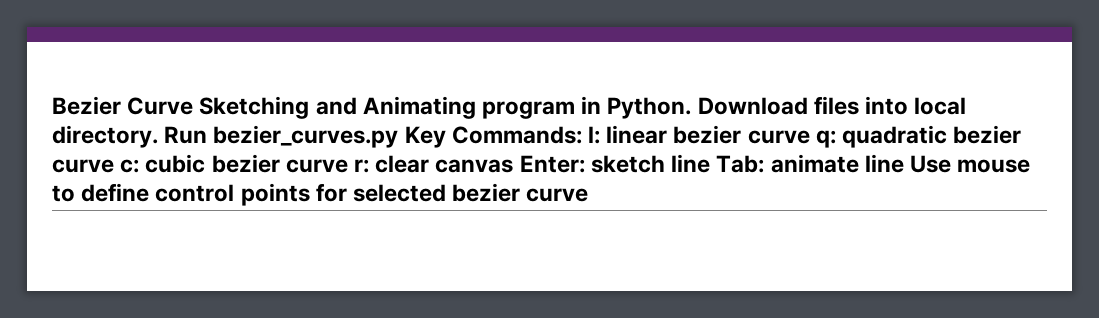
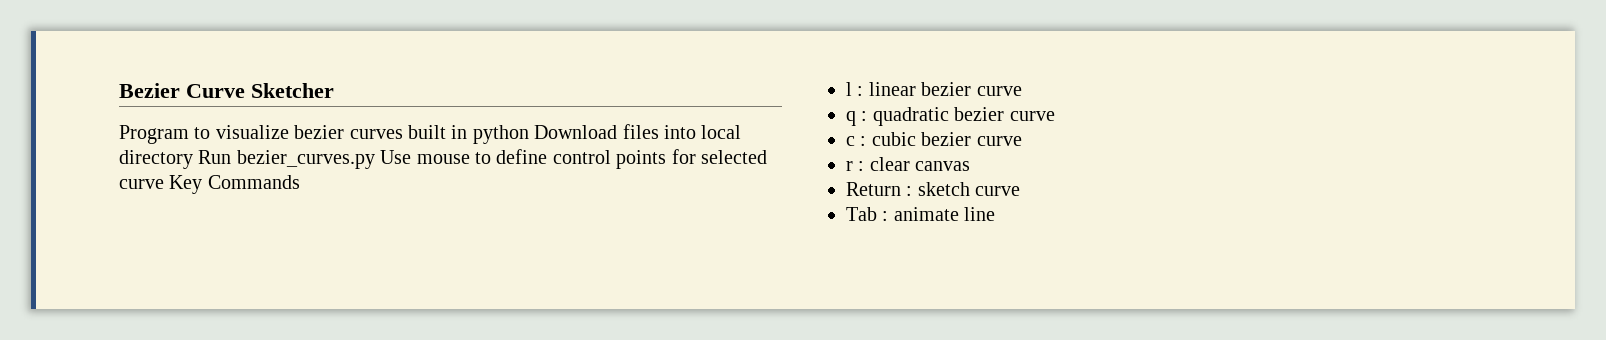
- Bezier Curve Sketching and Animating program in Python. Download files into local directory. Run bezier_curves.py Key Commands: l: linear bezier curve q: quadratic bezier curve c: cubic bezier curve r: clear canvas Enter: sketch line Tab: animate line Use mouse to define control points for selected bezier curve
+ Bezier Curve Sketcher
+ Program to visualize bezier curves built in python Download files into local directory Run bezier_curves.py Use mouse to define control points for selected curve Key Commands
+ l : linear bezier curve
+ q : quadratic bezier curve
+ c : cubic bezier curve
+ r : clear canvas
+ Return : sketch curve
+ Tab : animate line

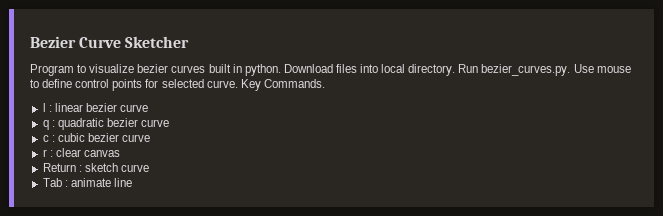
- Program to visualize bezier curves built in python Download files into local directory Run bezier_curves.py Use mouse to define control points for selected curve Key Commands
+ Program to visualize bezier curves built in python. Download files into local directory. Run bezier_curves.py. Use mouse to define control points for selected curve. Key Commands.

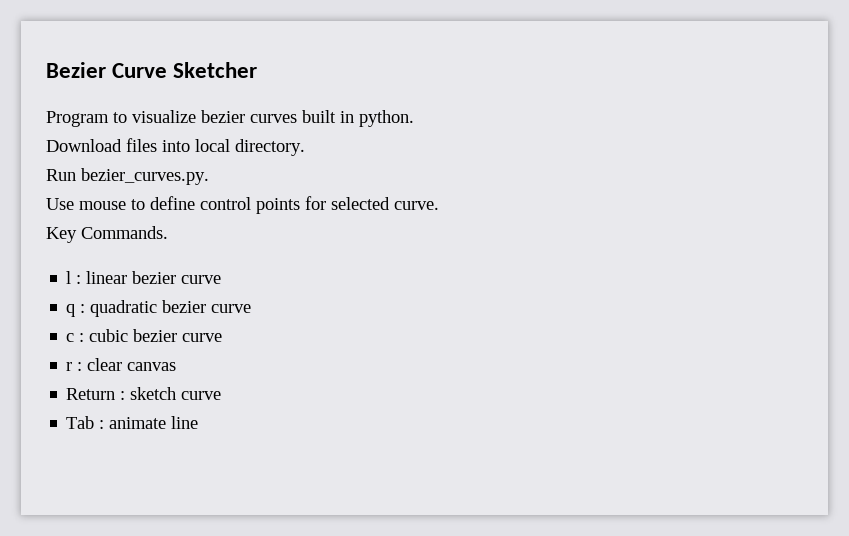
- Program to visualize bezier curves built in python. Download files into local directory. Run bezier_curves.py. Use mouse to define control points for selected curve. Key Commands.
+ Program to visualize bezier curves built in python.
+ Download files into local directory.
+ Run bezier_curves.py.
+ Use mouse to define control points for selected curve.
+ Key Commands.

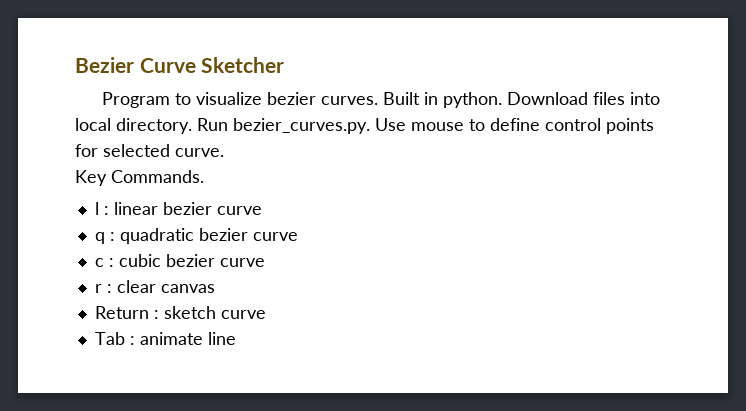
- Program to visualize bezier curves built in python.
- Download files into local directory.
- Run bezier_curves.py.
- Use mouse to define control points for selected curve.
+ Program to visualize bezier curves. Built in python. Download files into local directory. Run bezier_curves.py. Use mouse to define control points for selected curve.

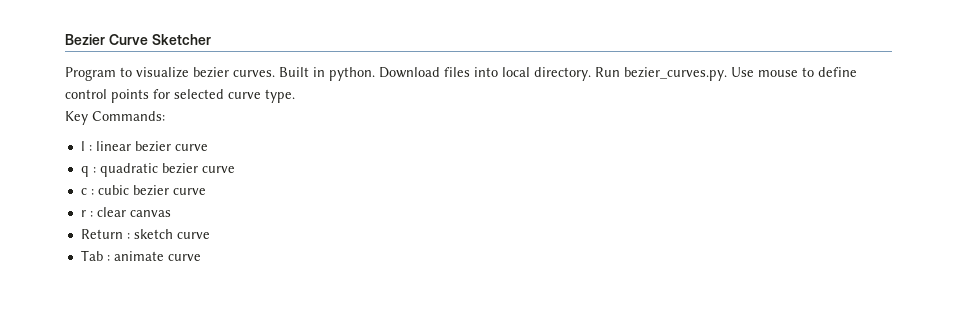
- Run bezier_curves.py. Use mouse to define control points for selected curve.
+ Run bezier_curves.py. Use mouse to define control points for selected curve type.
- Key Commands.
+ Key Commands:
- Tab : animate line
+ Tab : animate curve

